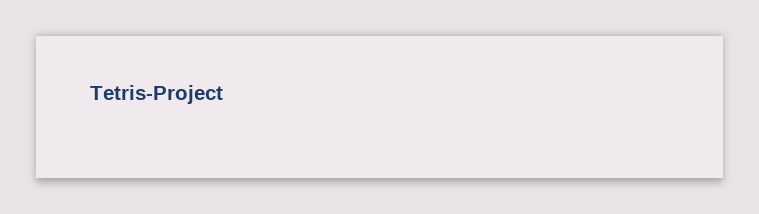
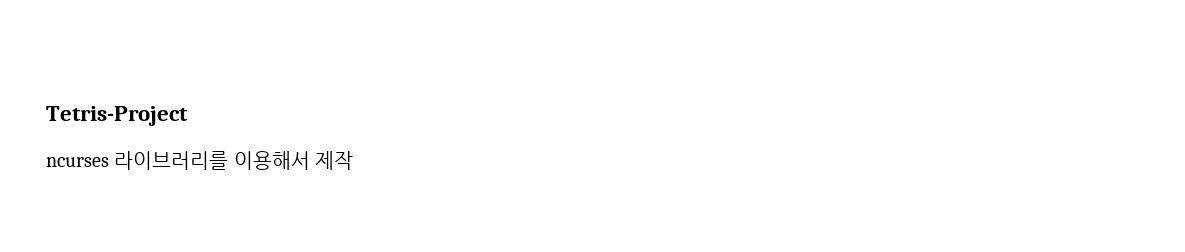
+ ncurses 라이브러리를 이용해서 제작

